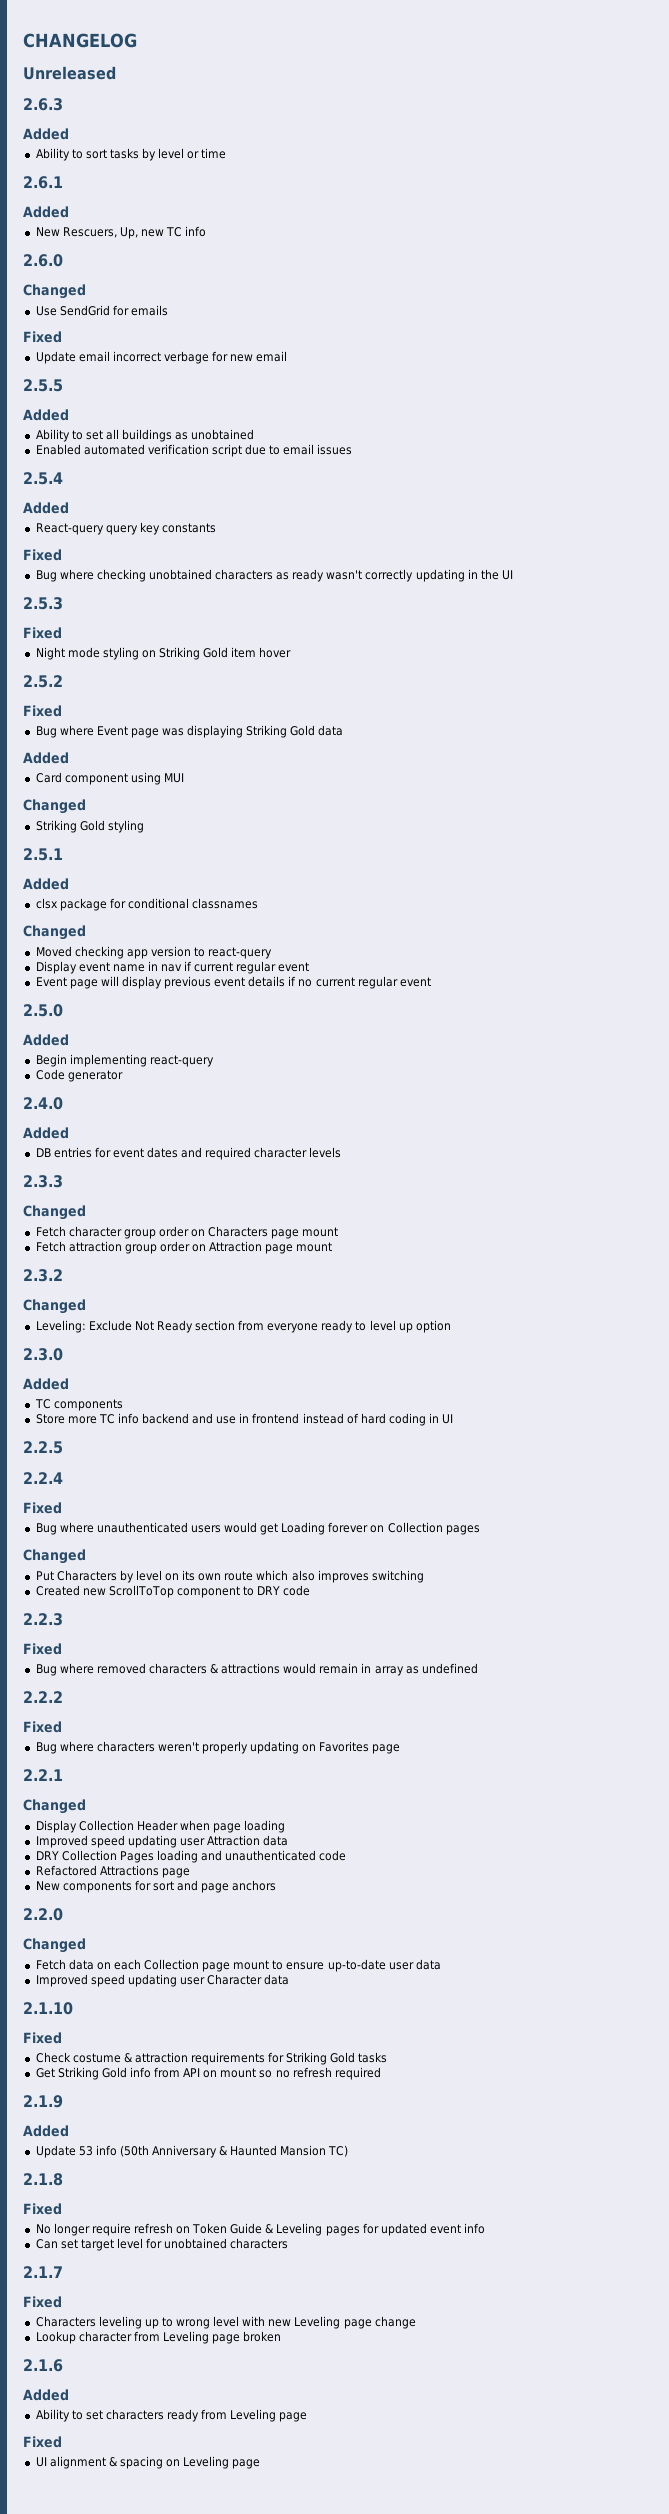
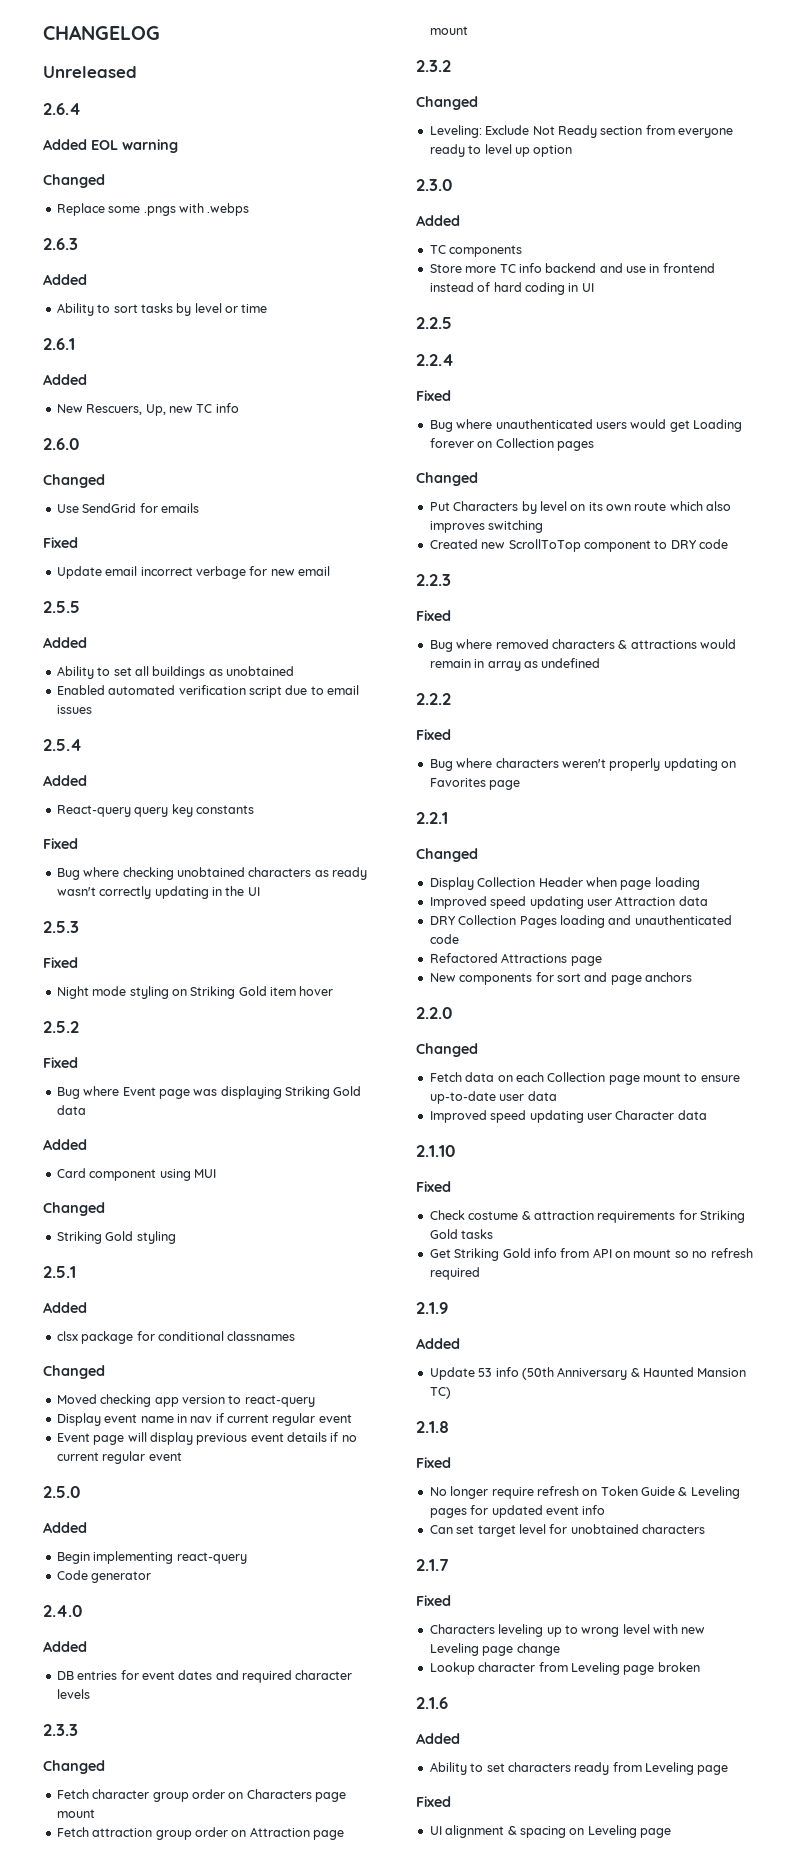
+ 2.6.4
+ Added EOL warning
+ Changed
+ Replace some .pngs with .webps

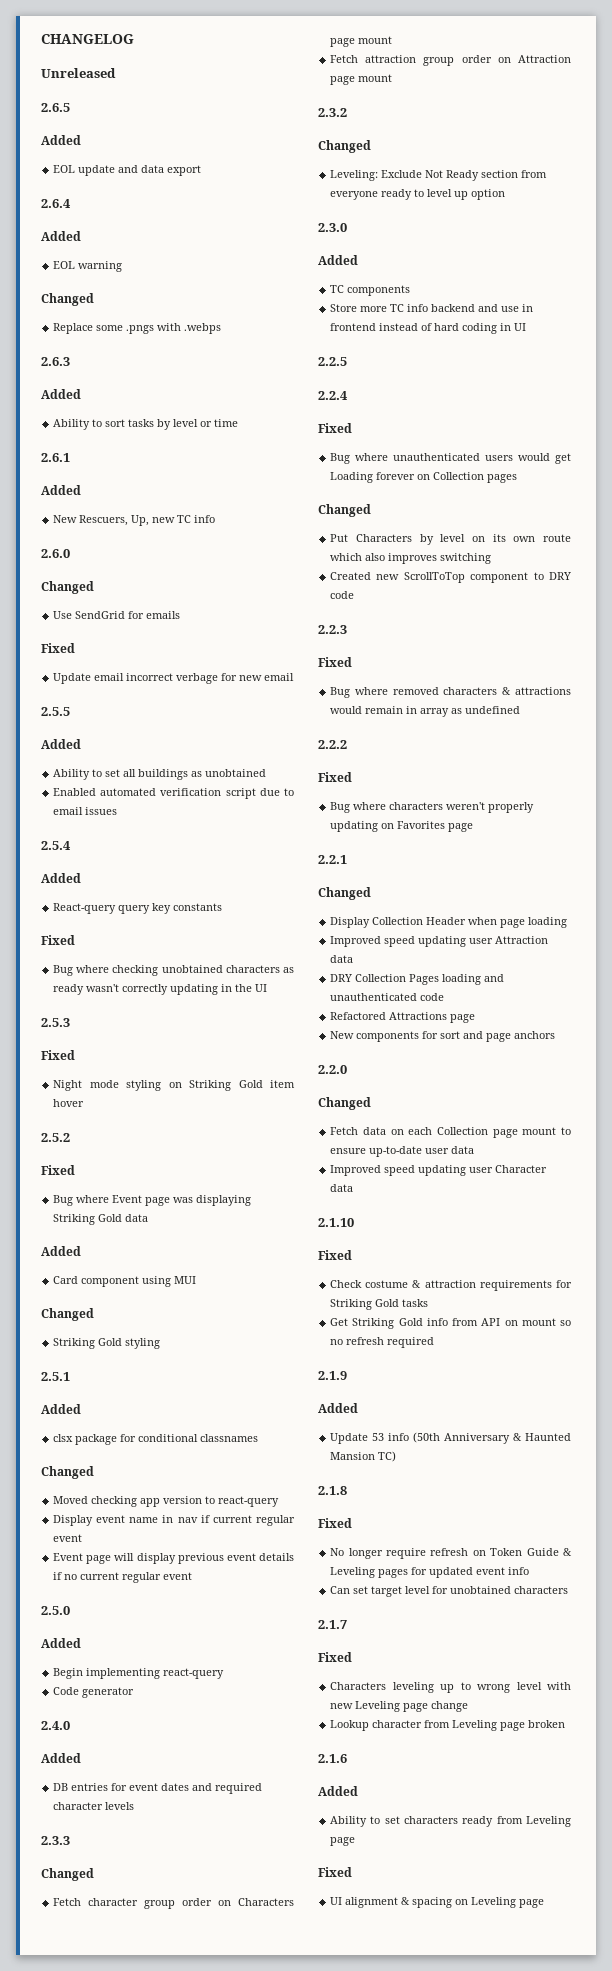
+ 2.6.5
+ Added
+ EOL update and data export
  2.6.4
- Added EOL warning
+ Added
+ EOL warning

